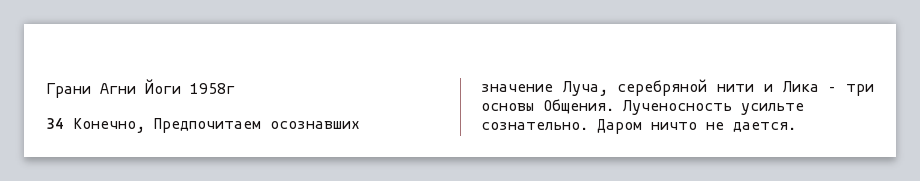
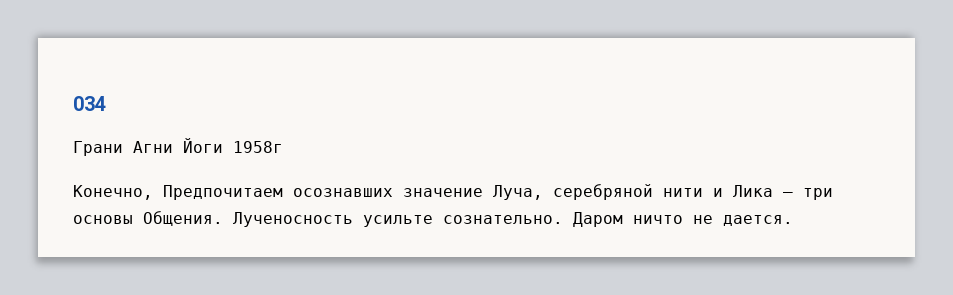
+ 034
- 34 Конечно, Предпочитаем осознавших значение Луча, серебряной нити и Лика – три основы Общения.
+ Конечно, Предпочитаем осознавших значение Луча, серебряной нити и Лика – три основы Общения.

